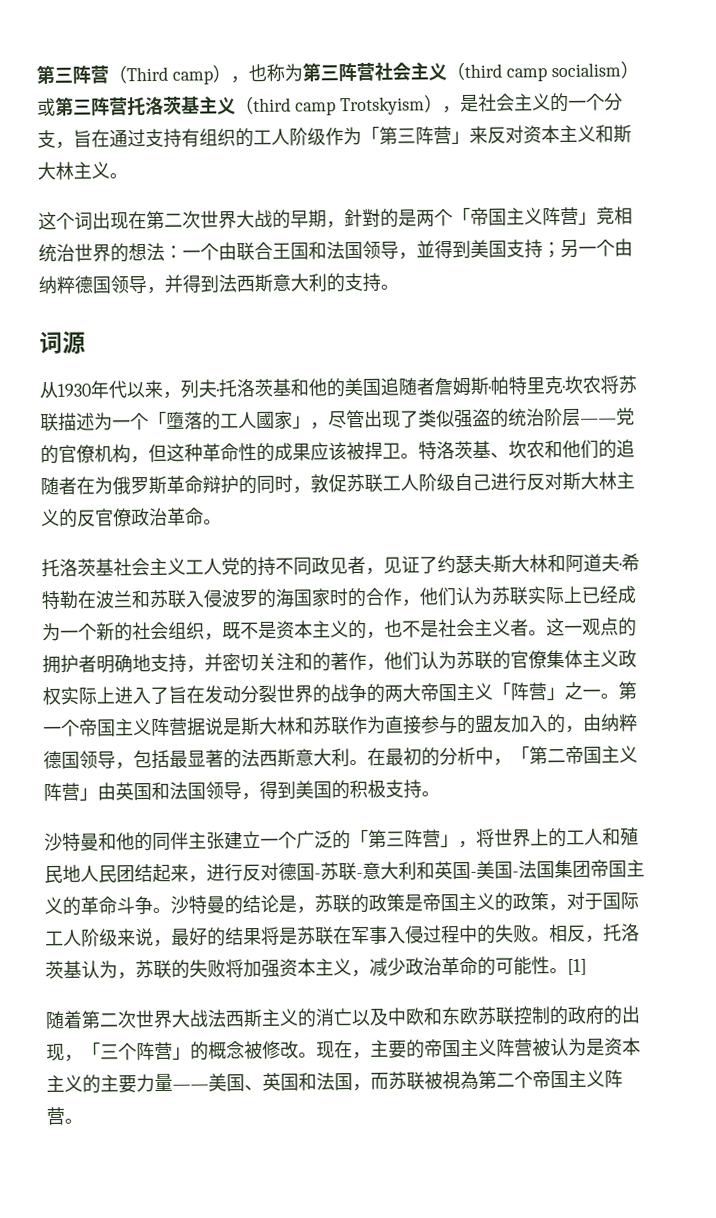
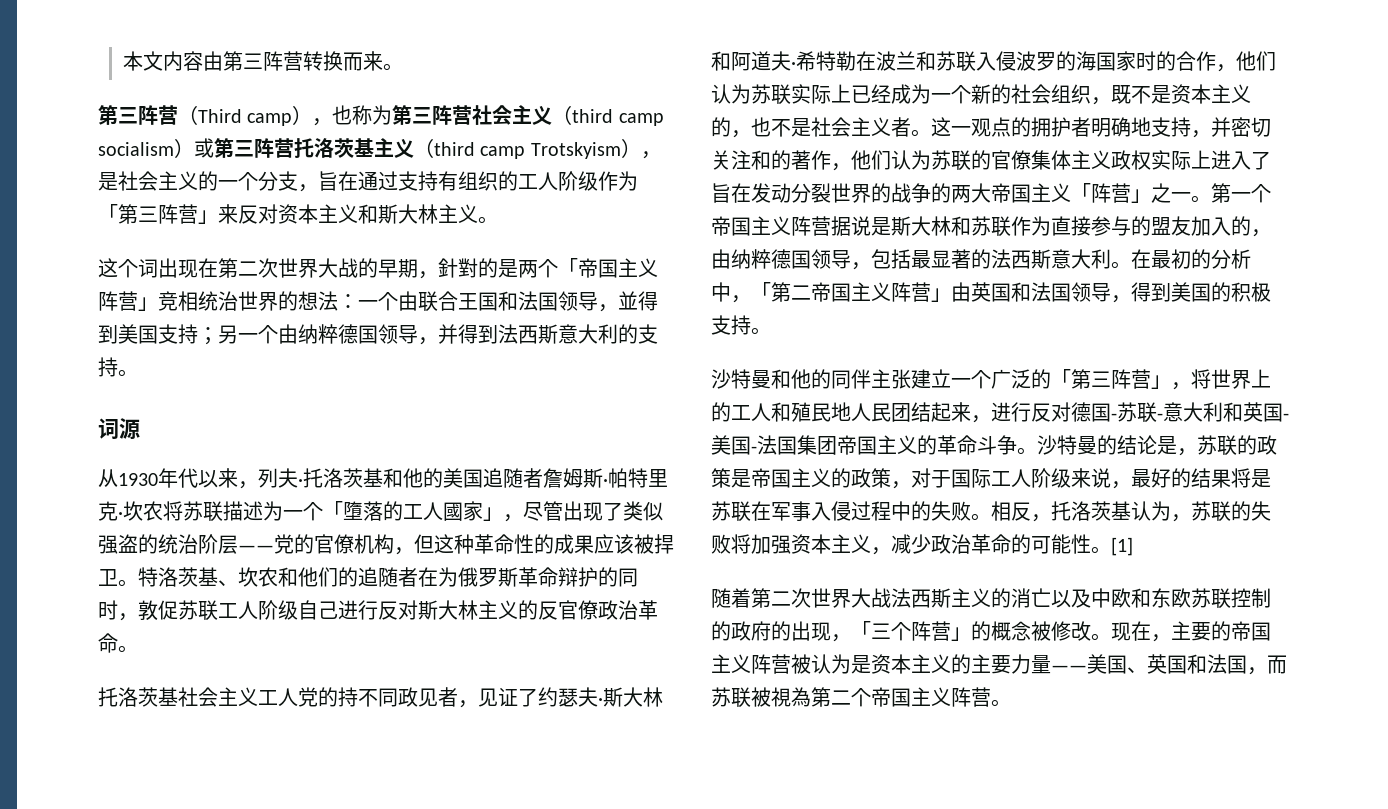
+ 本文内容由第三阵营转换而来。

